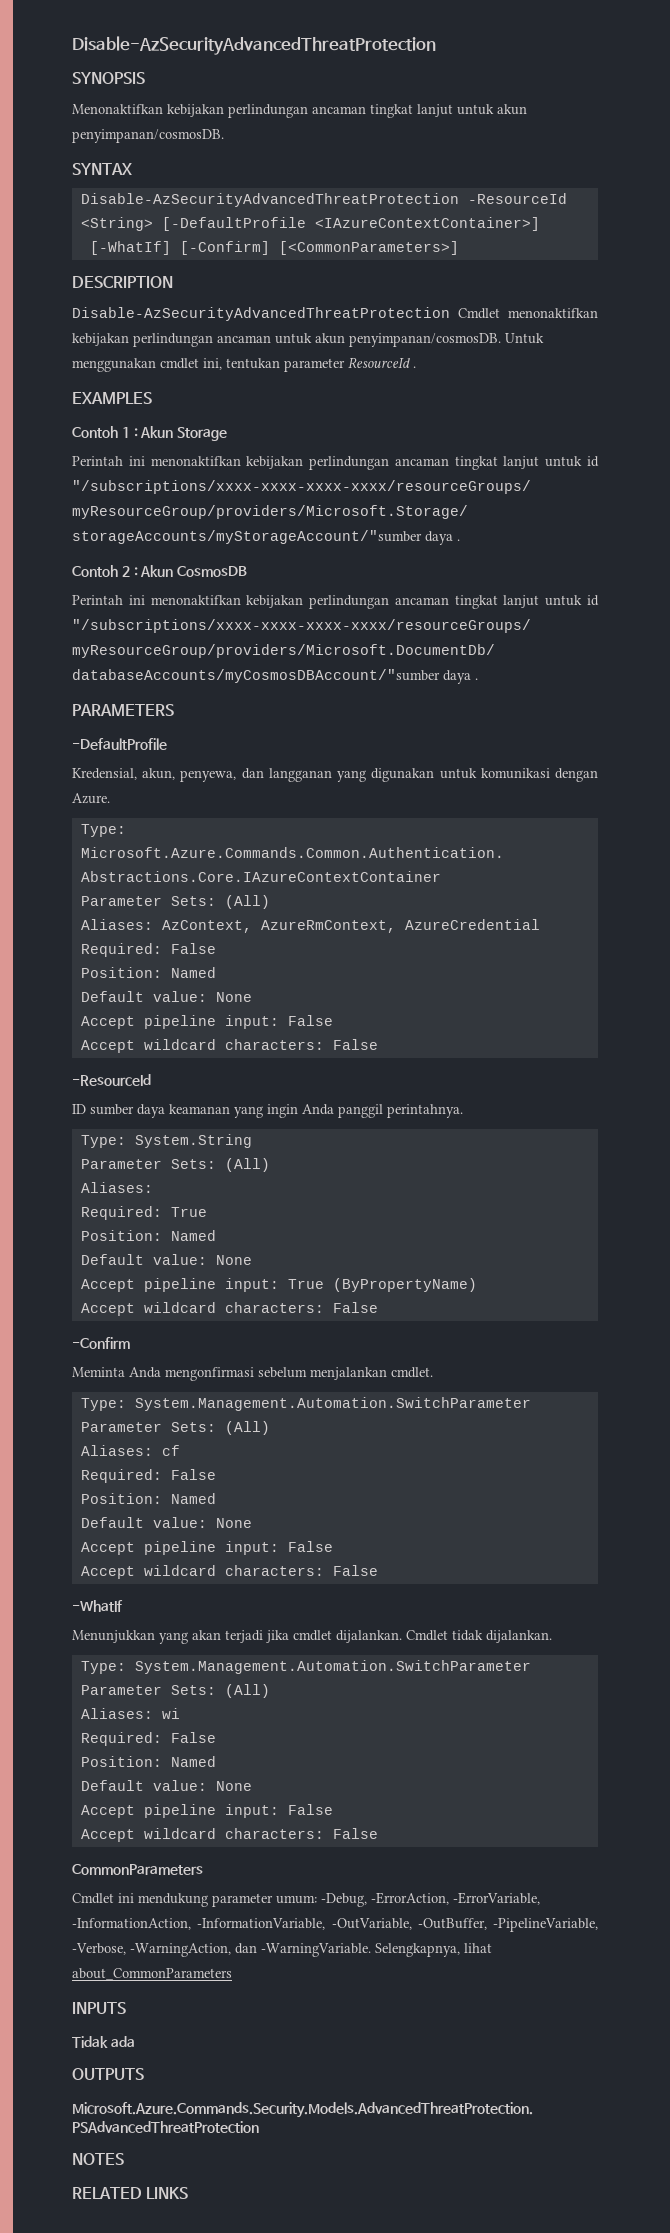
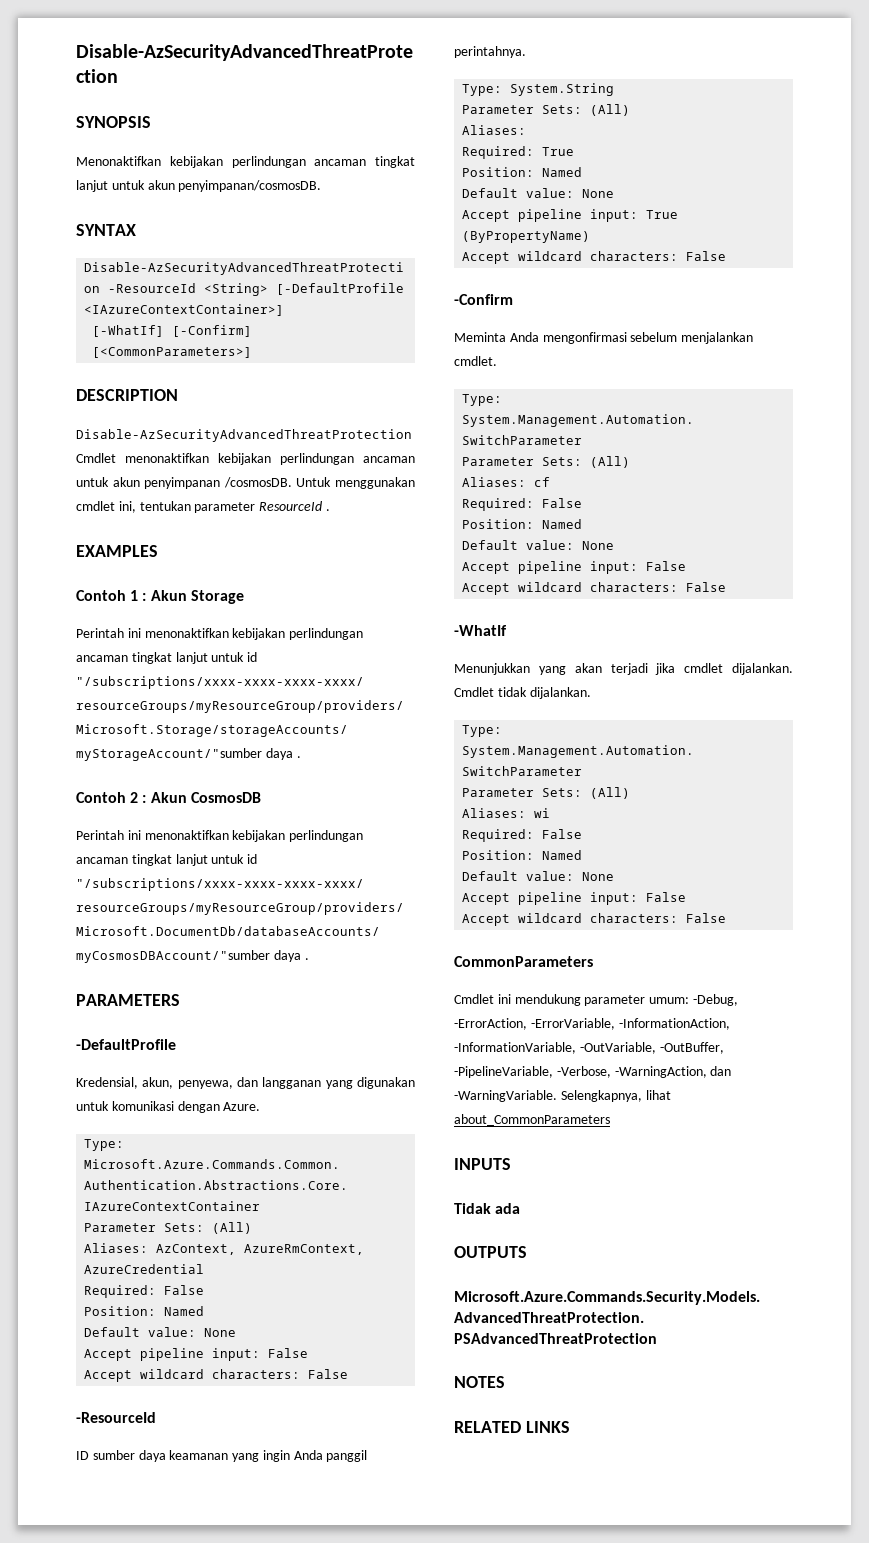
- Disable-AzSecurityAdvancedThreatProtection Cmdlet menonaktifkan kebijakan perlindungan ancaman untuk akun penyimpanan/cosmosDB.
+ Disable-AzSecurityAdvancedThreatProtection Cmdlet menonaktifkan kebijakan perlindungan ancaman untuk akun penyimpanan /cosmosDB.

